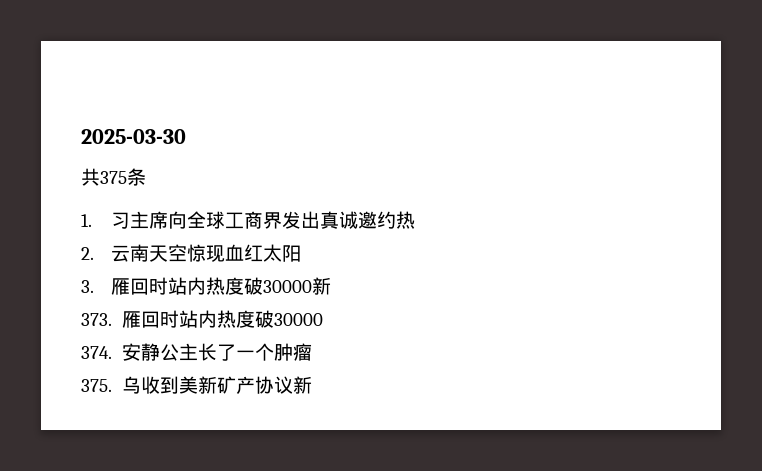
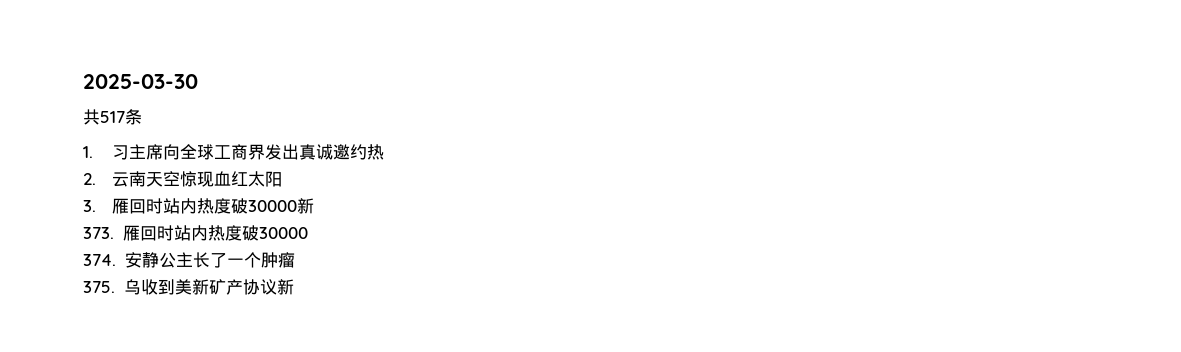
- 共375条
+ 共517条

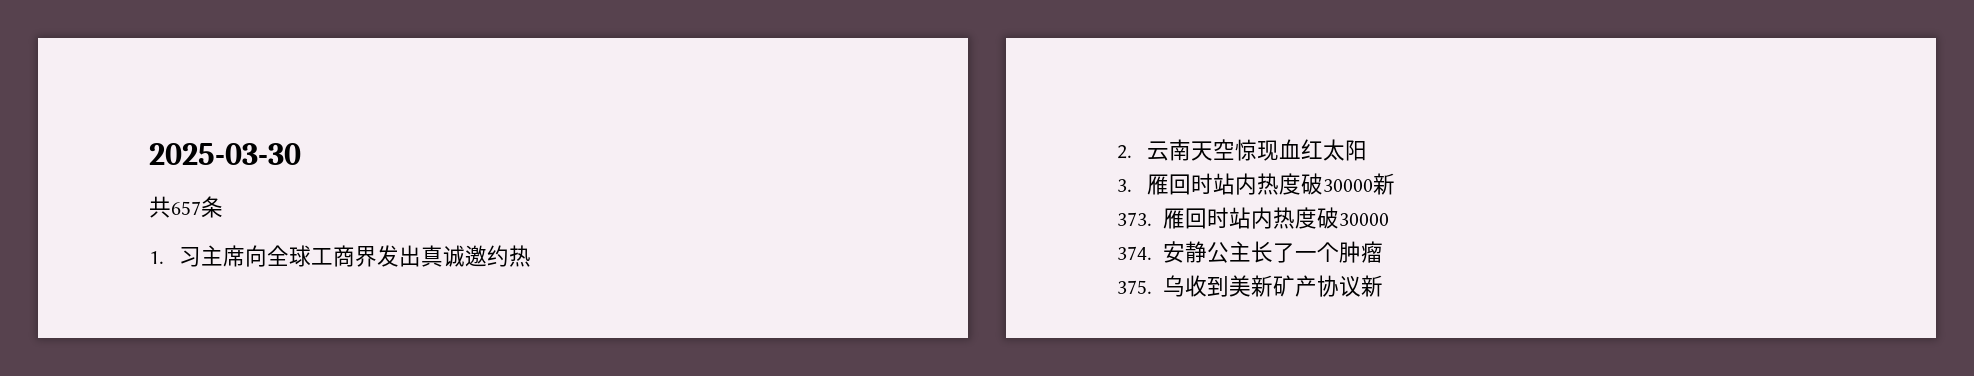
- 共517条
+ 共657条

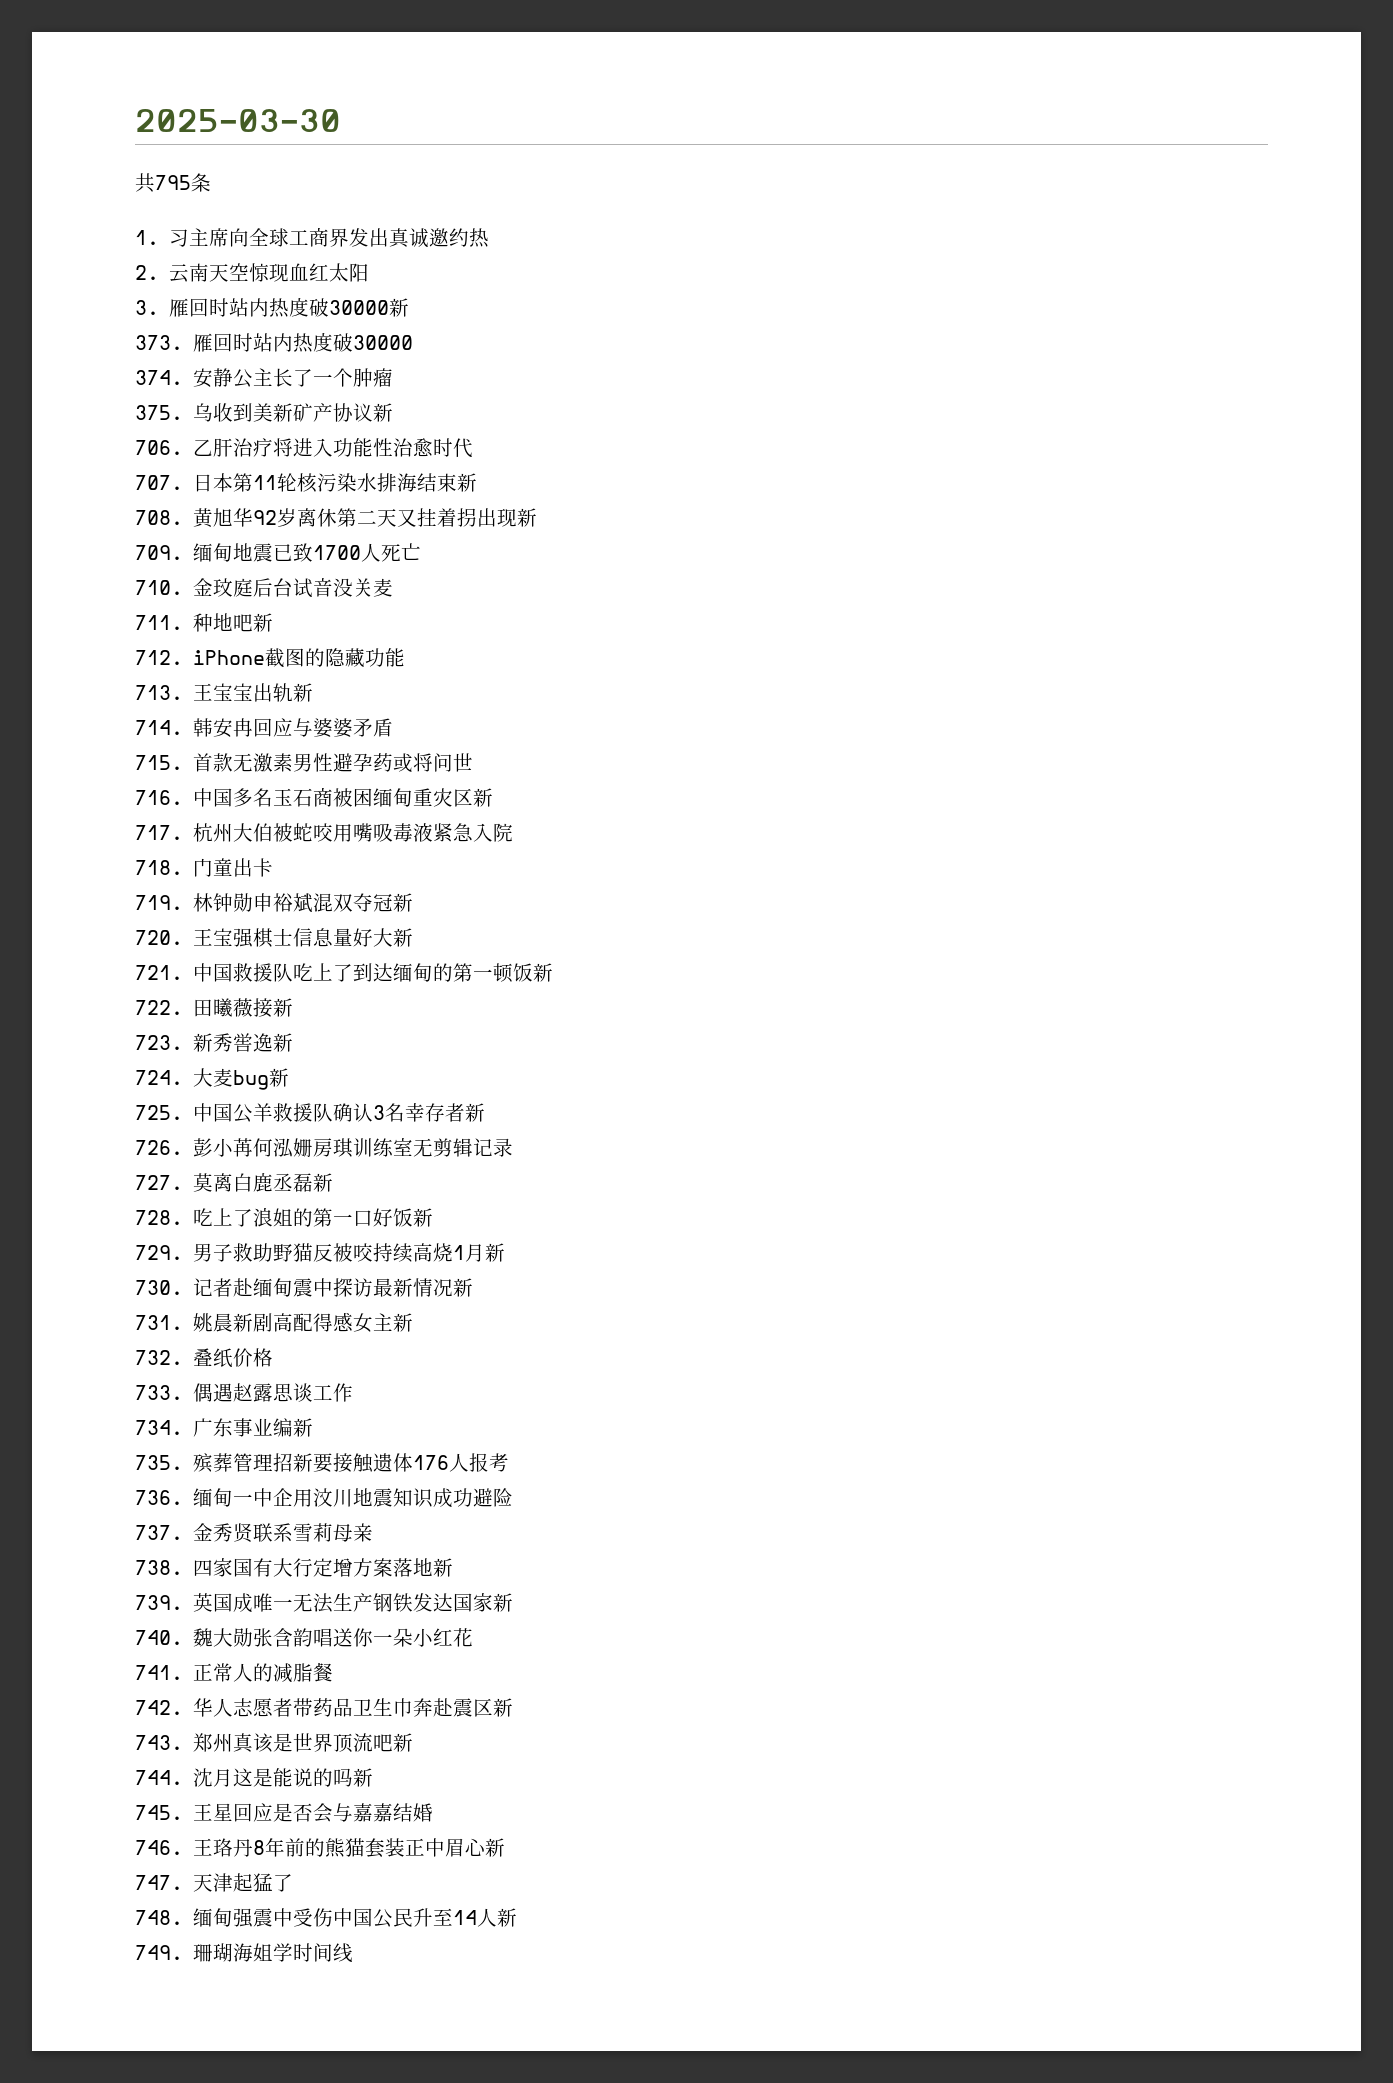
- 共657条
+ 共795条
+ 706.乙肝治疗将进入功能性治愈时代
+ 707.日本第11轮核污染水排海结束新
+ 708.黄旭华92岁离休第二天又拄着拐出现新
+ 709.缅甸地震已致1700人死亡
+ 710.金玟庭后台试音没关麦
+ 711.种地吧新
+ 712. iPhone截图的隐藏功能
+ 713.王宝宝出轨新
+ 714.韩安冉回应与婆婆矛盾
+ 715.首款无激素男性避孕药或将问世
+ 716.中国多名玉石商被困缅甸重灾区新
+ 717.杭州大伯被蛇咬用嘴吸毒液紧急入院
+ 718.门童出卡
+ 719.林钟勋申裕斌混双夺冠新
+ 720.王宝强棋士信息量好大新
+ 721.中国救援队吃上了到达缅甸的第一顿饭新
+ 722.田曦薇接新
+ 723.新秀喾逸新
+ 724.大麦bug新
+ 725.中国公羊救援队确认3名幸存者新
+ 726.彭小苒何泓姗房琪训练室无剪辑记录
+ 727.莫离白鹿丞磊新
+ 728.吃上了浪姐的第一口好饭新
+ 729.男子救助野猫反被咬持续高烧1月新
+ 730.记者赴缅甸震中探访最新情况新
+ 731.姚晨新剧高配得感女主新
+ 732.叠纸价格
+ 733.偶遇赵露思谈工作
+ 734.广东事业编新
+ 735.殡葬管理招新要接触遗体176人报考
+ 736.缅甸一中企用汶川地震知识成功避险
+ 737.金秀贤联系雪莉母亲
+ 738.四家国有大行定增方案落地新
+ 739.英国成唯一无法生产钢铁发达国家新
+ 740.魏大勋张含韵唱送你一朵小红花
+ 741.正常人的减脂餐
+ 742.华人志愿者带药品卫生巾奔赴震区新
+ 743.郑州真该是世界顶流吧新
+ 744.沈月这是能说的吗新
+ 745.王星回应是否会与嘉嘉结婚
+ 746.王珞丹8年前的熊猫套装正中眉心新
+ 747.天津起猛了
+ 748.缅甸强震中受伤中国公民升至14人新
+ 749.珊瑚海姐学时间线

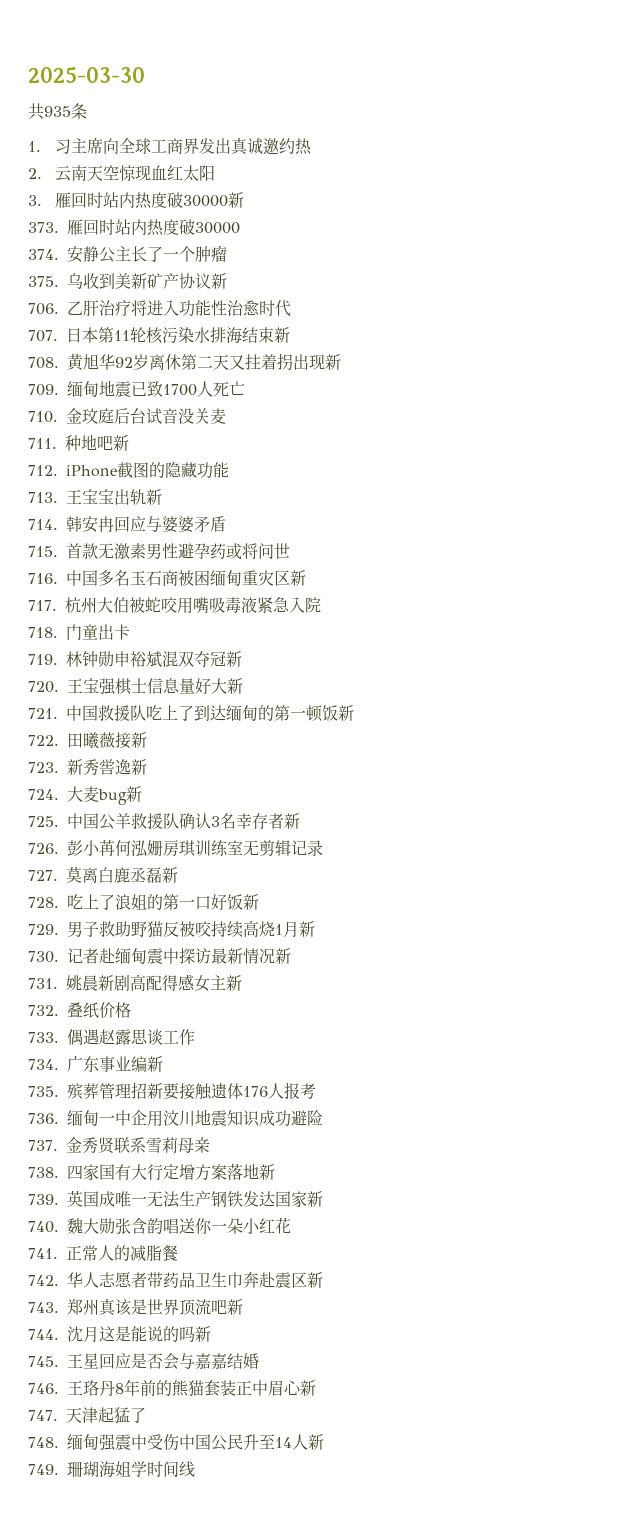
- 共795条
+ 共935条

